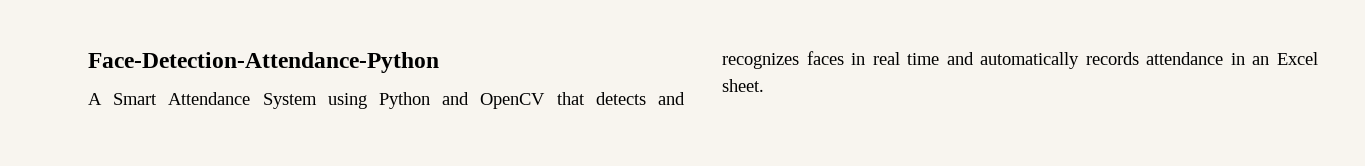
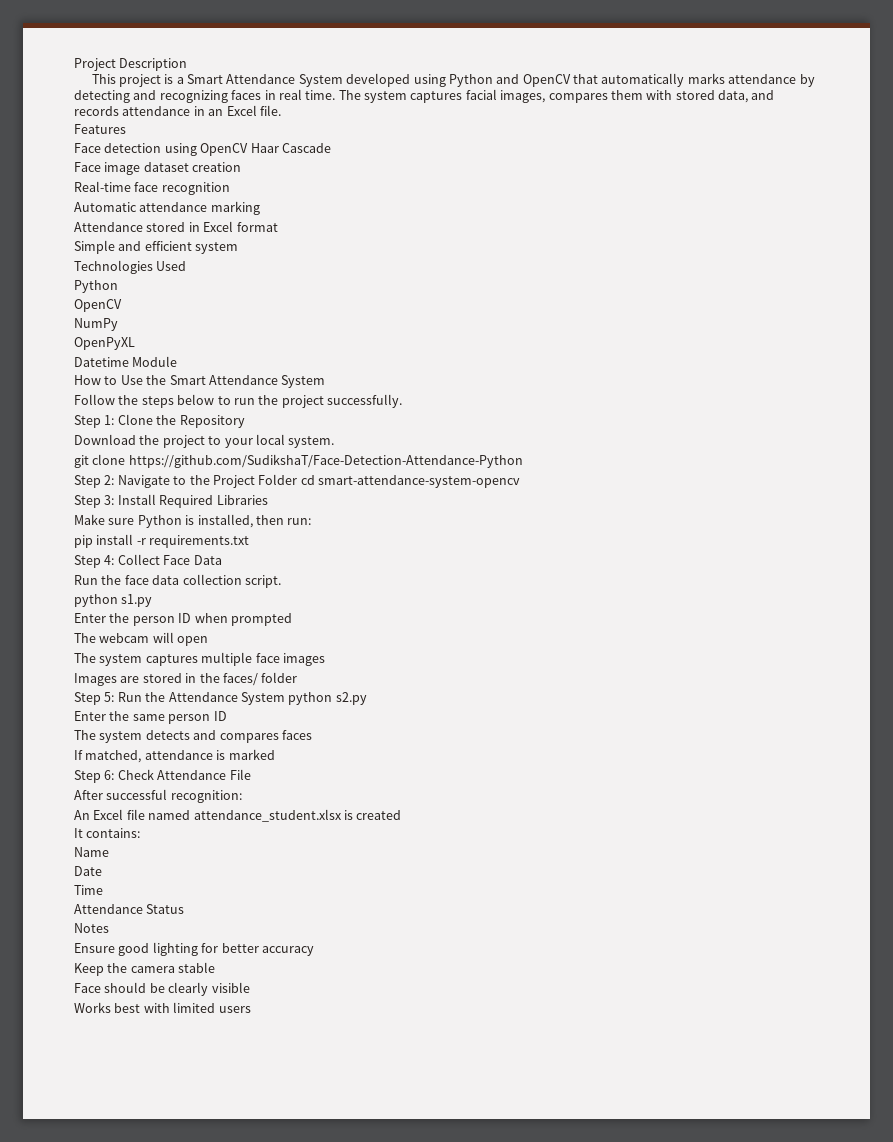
- Face-Detection-Attendance-Python
- A Smart Attendance System using Python and OpenCV that detects and recognizes faces in real time and automatically records attendance in an Excel sheet.
+ Project Description
+ This project is a Smart Attendance System developed using Python and OpenCV that automatically marks attendance by detecting and recognizing faces in real time. The system captures facial images, compares them with stored data, and records attendance in an Excel file.
+ Features
+ Face detection using OpenCV Haar Cascade
+ Face image dataset creation
+ Real-time face recognition
+ Automatic attendance marking
+ Attendance stored in Excel format
+ Simple and efficient system
+ Technologies Used
+ Python
+ OpenCV
+ NumPy
+ OpenPyXL
+ Datetime Module
+ How to Use the Smart Attendance System
+ Follow the steps below to run the project successfully.
+ Step 1: Clone the Repository
+ Download the project to your local system.
+ git clone https://github.com/SudikshaT/Face-Detection-Attendance-Python
+ Step 2: Navigate to the Project Folder cd smart-attendance-system-opencv
+ Step 3: Install Required Libraries
+ Make sure Python is installed, then run:
+ pip install -r requirements.txt
+ Step 4: Collect Face Data
+ Run the face data collection script.
+ python s1.py
+ Enter the person ID when prompted
+ The webcam will open
+ The system captures multiple face images
+ Images are stored in the faces/ folder
+ Step 5: Run the Attendance System python s2.py
+ Enter the same person ID
+ The system detects and compares faces
+ If matched, attendance is marked
+ Step 6: Check Attendance File
+ After successful recognition:
+ An Excel file named attendance_student.xlsx is created
+ It contains:
+ Name
+ Date
+ Time
+ Attendance Status
+ Notes
+ Ensure good lighting for better accuracy
+ Keep the camera stable
+ Face should be clearly visible
+ Works best with limited users

